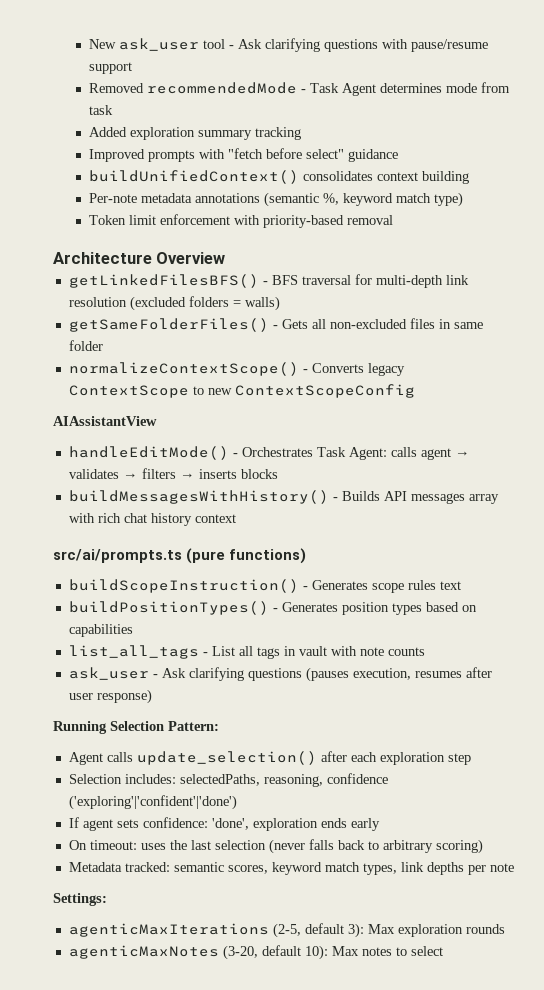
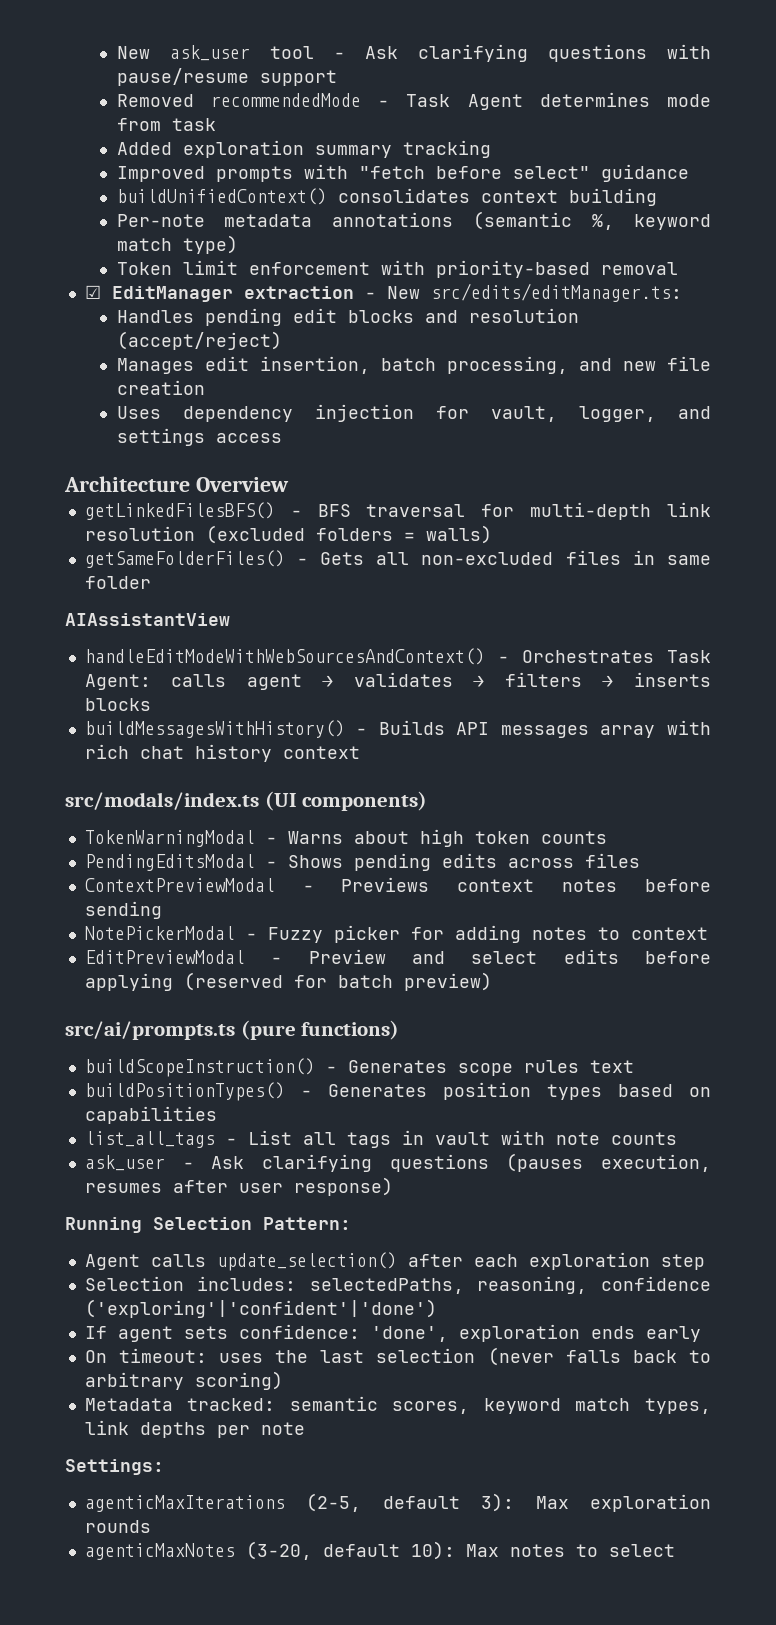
+ ☑ EditManager extraction - New src/edits/editManager.ts:
+ Handles pending edit blocks and resolution (accept/reject)
+ Manages edit insertion, batch processing, and new file creation
+ Uses dependency injection for vault, logger, and settings access
- normalizeContextScope() - Converts legacy ContextScope to new ContextScopeConfig
- handleEditMode() - Orchestrates Task Agent: calls agent → validates → filters → inserts blocks
+ handleEditModeWithWebSourcesAndContext() - Orchestrates Task Agent: calls agent → validates → filters → inserts blocks
+ src/modals/index.ts (UI components)
+ TokenWarningModal - Warns about high token counts
+ PendingEditsModal - Shows pending edits across files
+ ContextPreviewModal - Previews context notes before sending
+ NotePickerModal - Fuzzy picker for adding notes to context
+ EditPreviewModal - Preview and select edits before applying (reserved for batch preview)

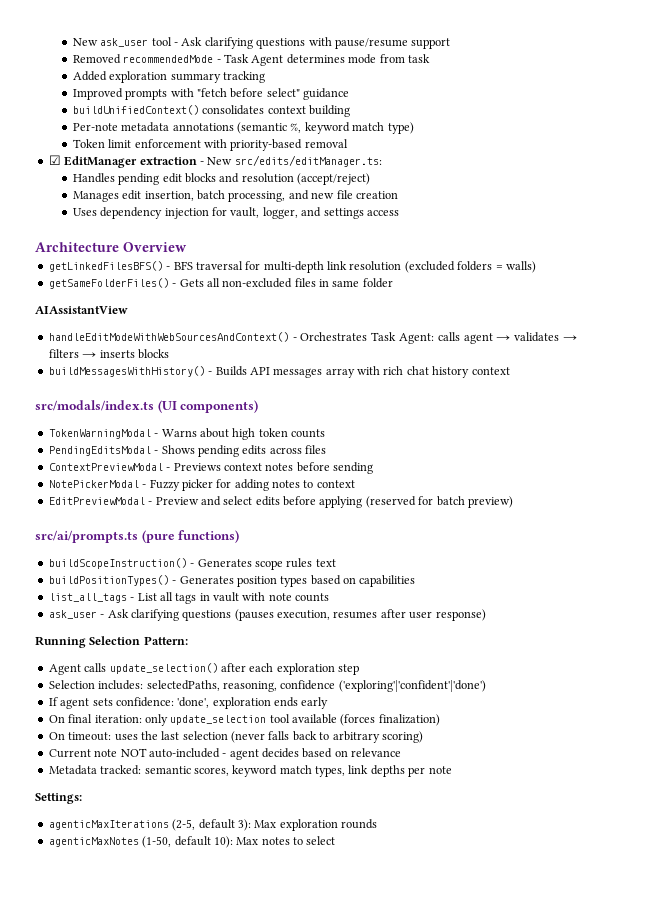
+ On final iteration: only update_selection tool available (forces finalization)
+ Current note NOT auto-included - agent decides based on relevance
- agenticMaxNotes (3-20, default 10): Max notes to select
+ agenticMaxNotes (1-50, default 10): Max notes to select

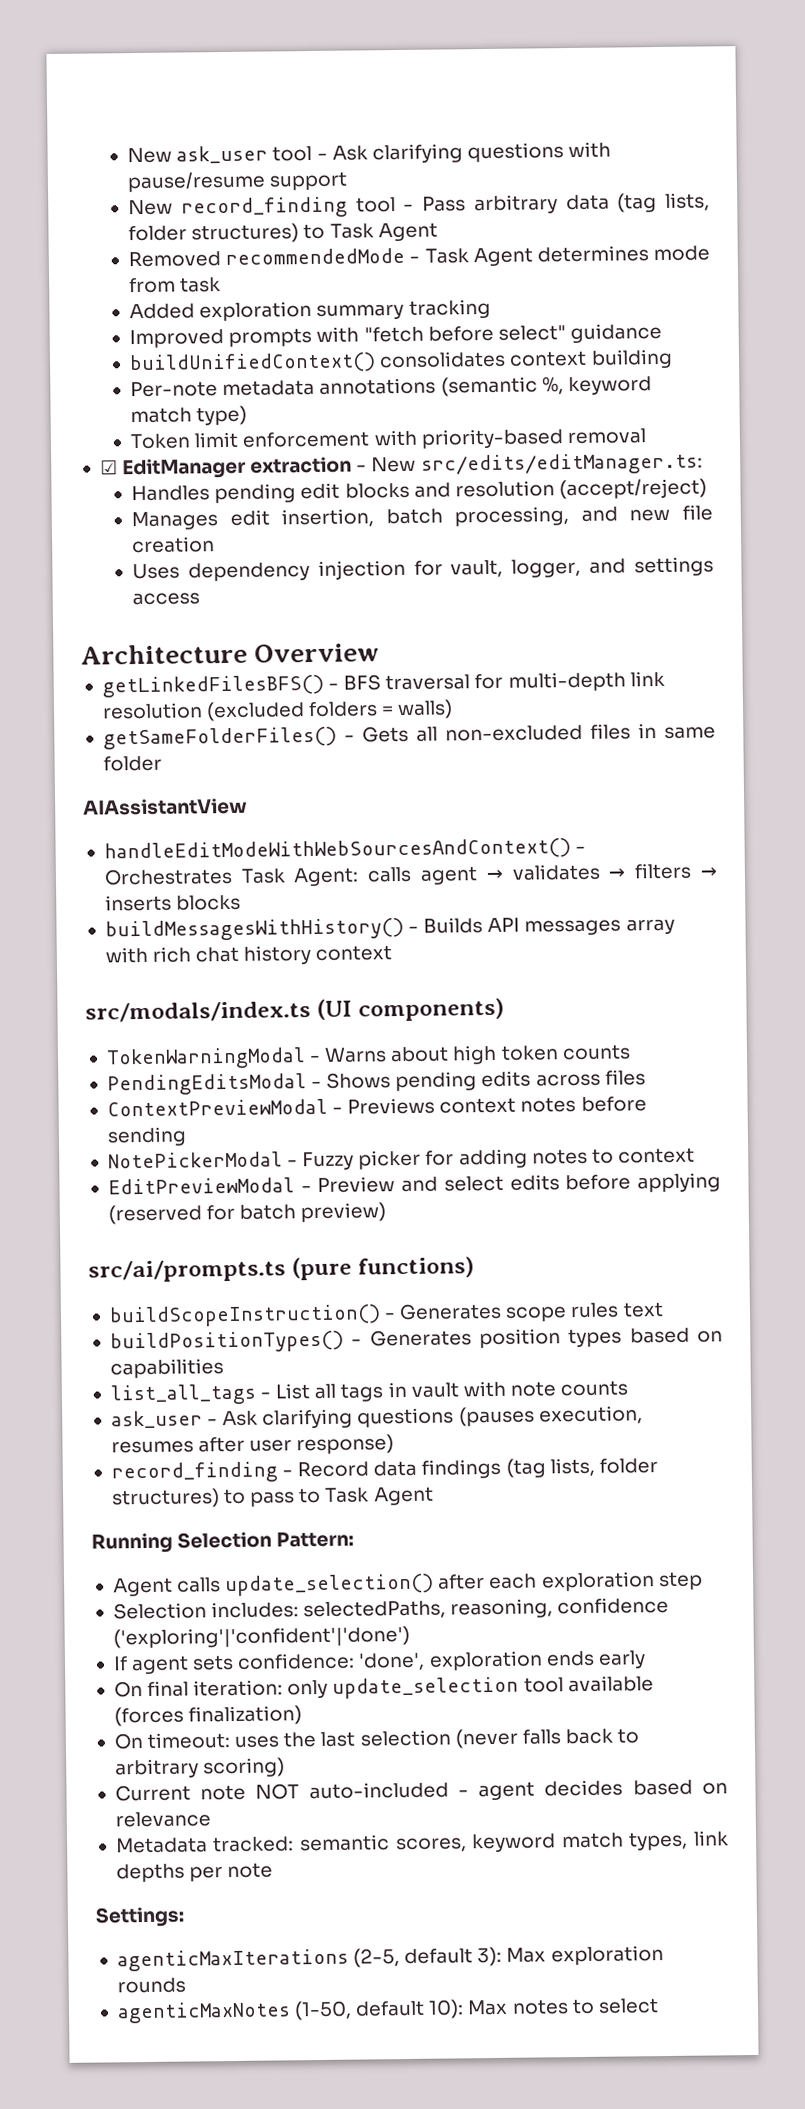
+ New record_finding tool - Pass arbitrary data (tag lists, folder structures) to Task Agent
+ record_finding - Record data findings (tag lists, folder structures) to pass to Task Agent

